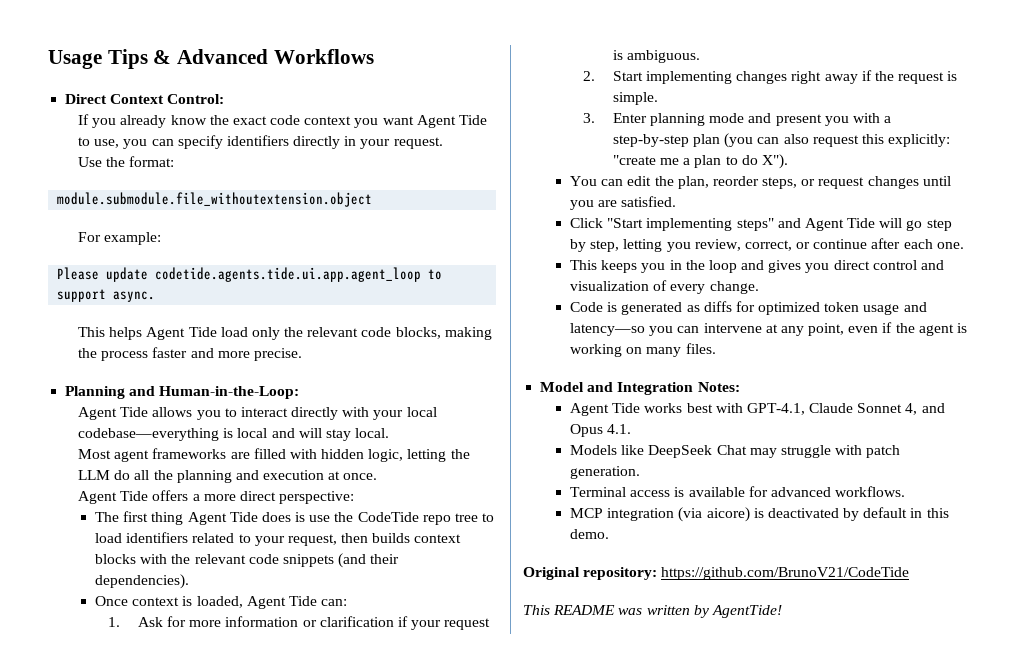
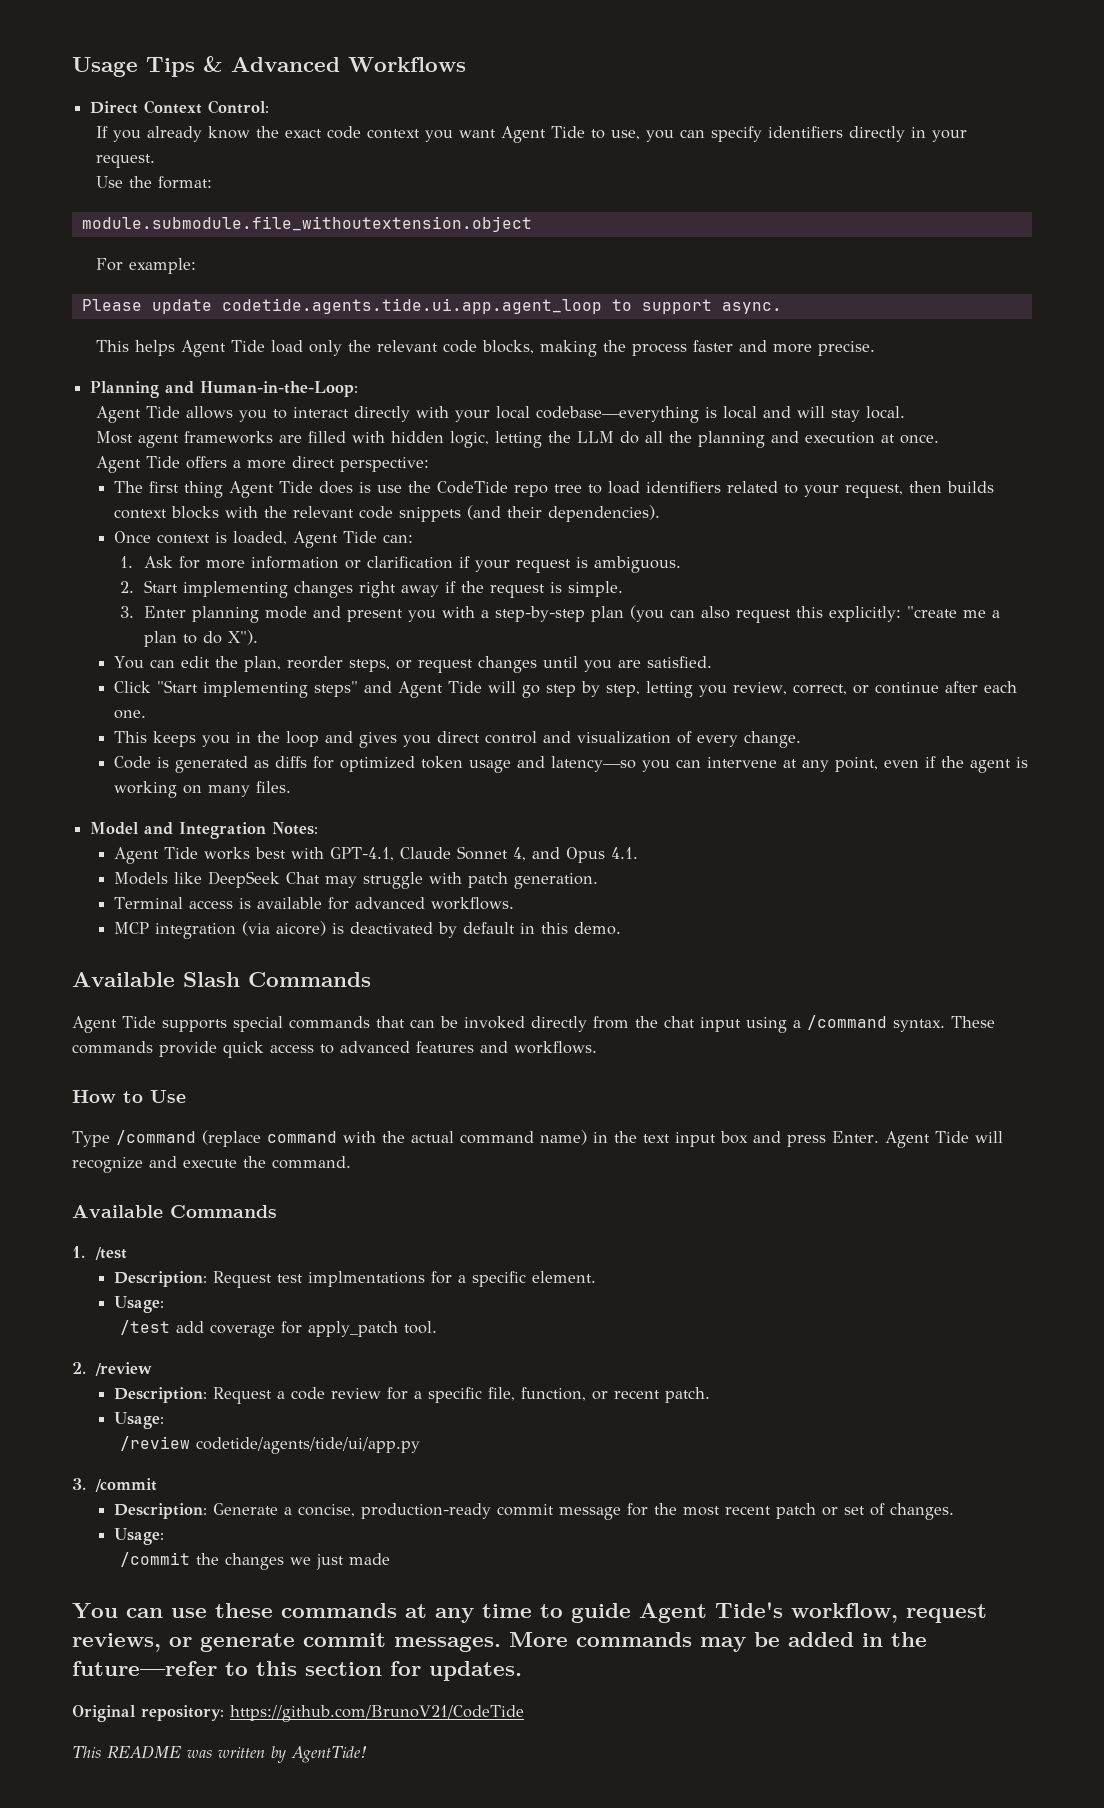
+ Available Slash Commands
+ Agent Tide supports special commands that can be invoked directly from the chat input using a /command syntax. These commands provide quick access to advanced features and workflows.
+ How to Use
+ Type /command (replace command with the actual command name) in the text input box and press Enter. Agent Tide will recognize and execute the command.
+ Available Commands
+ 1. /test
+ Description: Request test implmentations for a specific element.
+ Usage:
+ /test add coverage for apply_patch tool.
+ 2. /review
+ Description: Request a code review for a specific file, function, or recent patch.
+ Usage:
+ /review codetide/agents/tide/ui/app.py
+ 3. /commit
+ Description: Generate a concise, production-ready commit message for the most recent patch or set of changes.
+ Usage:
+ /commit the changes we just made
+ You can use these commands at any time to guide Agent Tide's workflow, request reviews, or generate commit messages. More commands may be added in the future—refer to this section for updates.

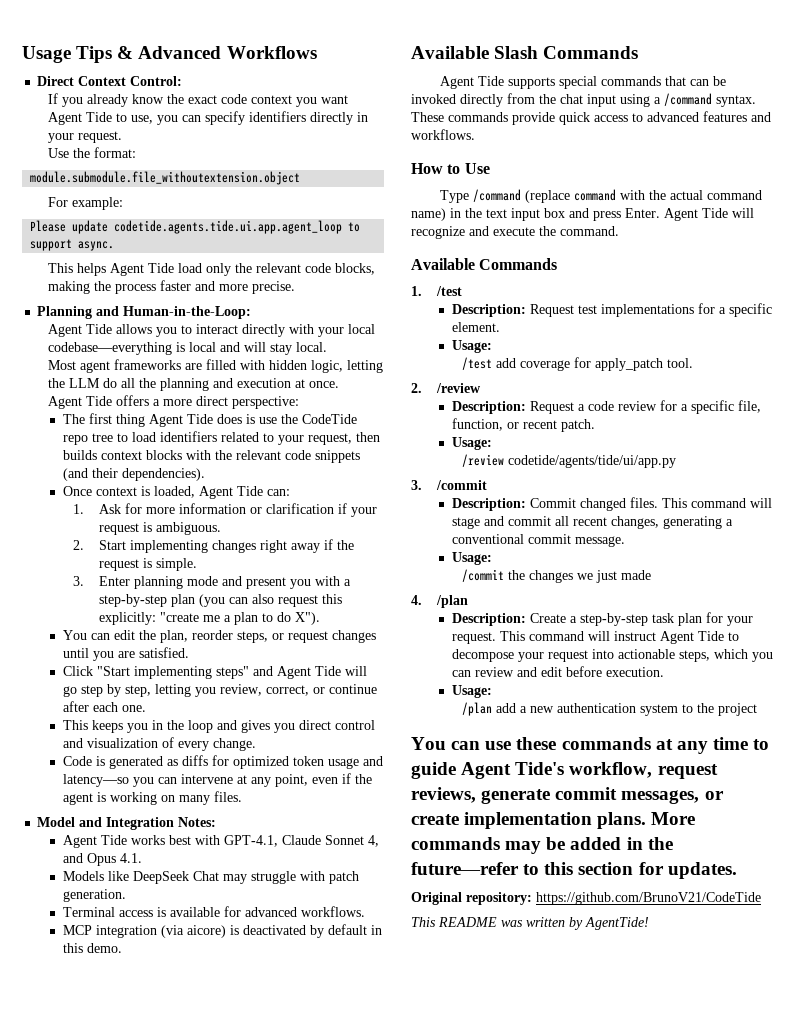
- Description: Request test implmentations for a specific element.
+ Description: Request test implementations for a specific element.
- Description: Generate a concise, production-ready commit message for the most recent patch or set of changes.
+ Description: Commit changed files. This command will stage and commit all recent changes, generating a conventional commit message.
+ 4. /plan
+ Description: Create a step-by-step task plan for your request. This command will instruct Agent Tide to decompose your request into actionable steps, which you can review and edit before execution.
+ Usage:
+ /plan add a new authentication system to the project
- You can use these commands at any time to guide Agent Tide's workflow, request reviews, or generate commit messages.
+ You can use these commands at any time to guide Agent Tide's workflow, request reviews, generate commit messages, or create implementation plans.

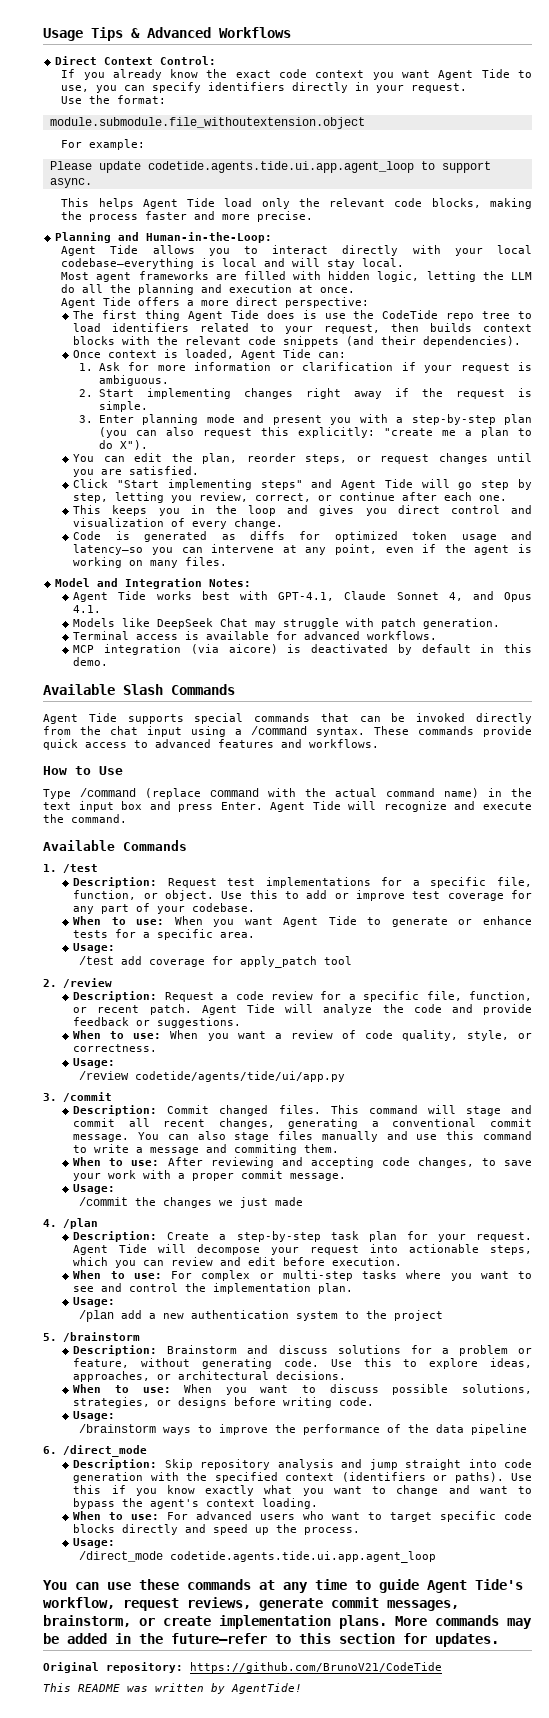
- Description: Request test implementations for a specific element.
+ Description: Request test implementations for a specific file, function, or object. Use this to add or improve test coverage for any part of your codebase.
+ When to use: When you want Agent Tide to generate or enhance tests for a specific area.
- /test add coverage for apply_patch tool.
+ /test add coverage for apply_patch tool
+ Agent Tide will analyze the code and provide feedback or suggestions.
+ When to use: When you want a review of code quality, style, or correctness.
+ You can also stage files manually and use this command to write a message and commiting them.
+ When to use: After reviewing and accepting code changes, to save your work with a proper commit message.
- This command will instruct Agent Tide to decompose your request into actionable steps, which you can review and edit before execution.
+ Agent Tide will decompose your request into actionable steps, which you can review and edit before execution.
+ When to use: For complex or multi-step tasks where you want to see and control the implementation plan.
+ 5. /brainstorm
+ Description: Brainstorm and discuss solutions for a problem or feature, without generating code. Use this to explore ideas, approaches, or architectural decisions.
+ When to use: When you want to discuss possible solutions, strategies, or designs before writing code.
+ Usage:
+ /brainstorm ways to improve the performance of the data pipeline
+ 6. /direct_mode
+ Description: Skip repository analysis and jump straight into code generation with the specified context (identifiers or paths). Use this if you know exactly what you want to change and want to bypass the agent's context loading.
+ When to use: For advanced users who want to target specific code blocks directly and speed up the process.
+ Usage:
+ /direct_mode codetide.agents.tide.ui.app.agent_loop
- You can use these commands at any time to guide Agent Tide's workflow, request reviews, generate commit messages, or create implementation plans.
+ You can use these commands at any time to guide Agent Tide's workflow, request reviews, generate commit messages, brainstorm, or create implementation plans.

